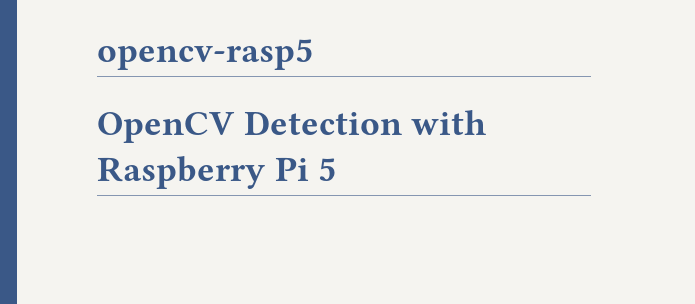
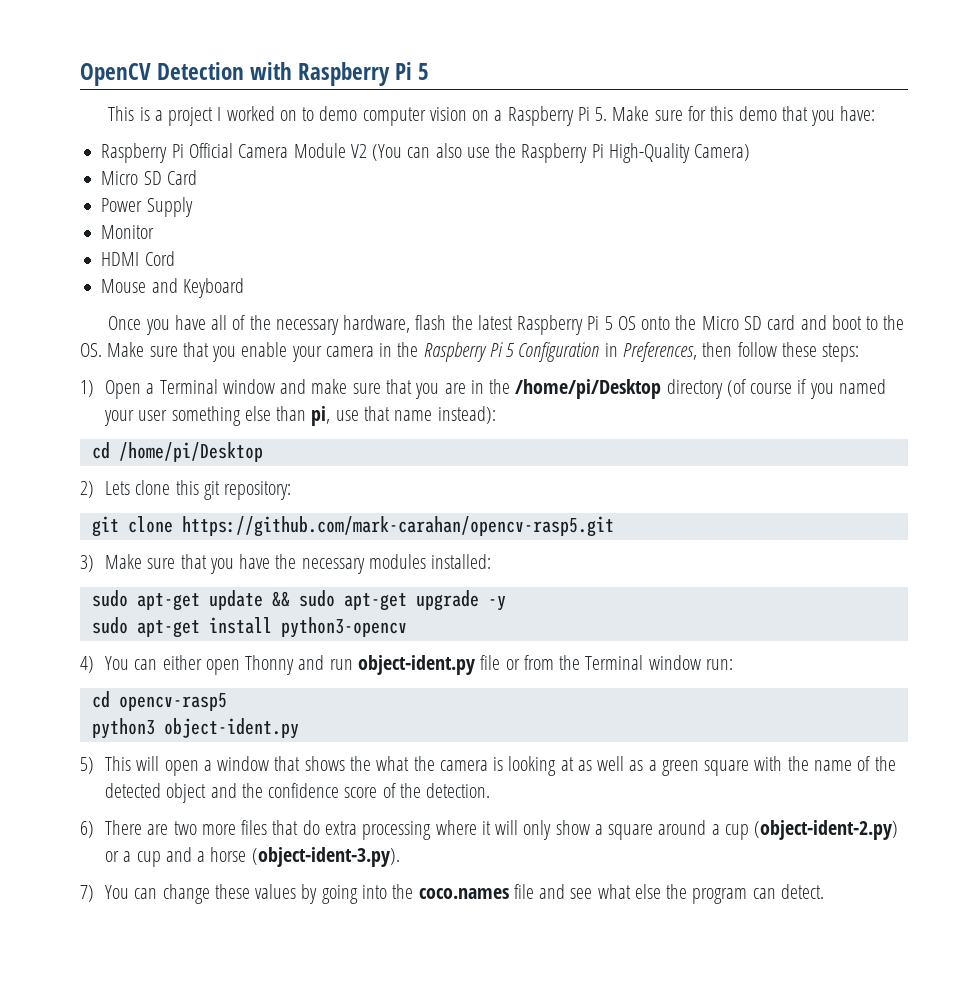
- opencv-rasp5
+ This is a project I worked on to demo computer vision on a Raspberry Pi 5. Make sure for this demo that you have:
+ Raspberry Pi Official Camera Module V2 (You can also use the Raspberry Pi High-Quality Camera)
+ Micro SD Card
+ Power Supply
+ Monitor
+ HDMI Cord
+ Mouse and Keyboard
+ Once you have all of the necessary hardware, flash the latest Raspberry Pi 5 OS onto the Micro SD card and boot to the OS. Make sure that you enable your camera in the Raspberry Pi 5 Configuration in Preferences, then follow these steps:
+ 1) Open a Terminal window and make sure that you are in the /home/pi/Desktop directory (of course if you named your user something else than pi, use that name instead):
+ cd /home/pi/Desktop
+ 2) Lets clone this git repository:
+ git clone https://github.com/mark-carahan/opencv-rasp5.git
+ 3) Make sure that you have the necessary modules installed:
+ sudo apt-get update && sudo apt-get upgrade -y
+ sudo apt-get install python3-opencv
+ 4) You can either open Thonny and run object-ident.py file or from the Terminal window run:
+ cd opencv-rasp5
+ python3 object-ident.py
+ 5) This will open a window that shows the what the camera is looking at as well as a green square with the name of the detected object and the confidence score of the detection.
+ 6) There are two more files that do extra processing where it will only show a square around a cup (object-ident-2.py) or a cup and a horse (object-ident-3.py).
+ 7) You can change these values by going into the coco.names file and see what else the program can detect.

